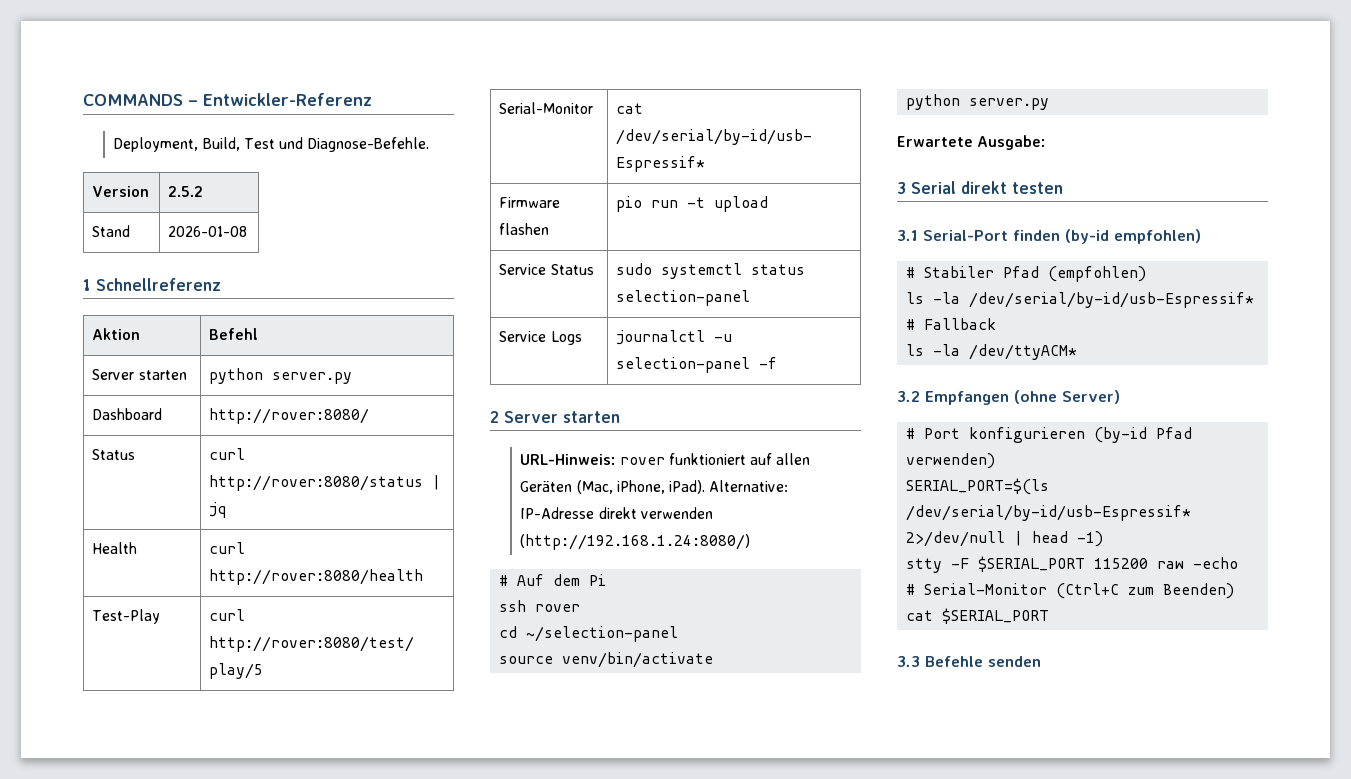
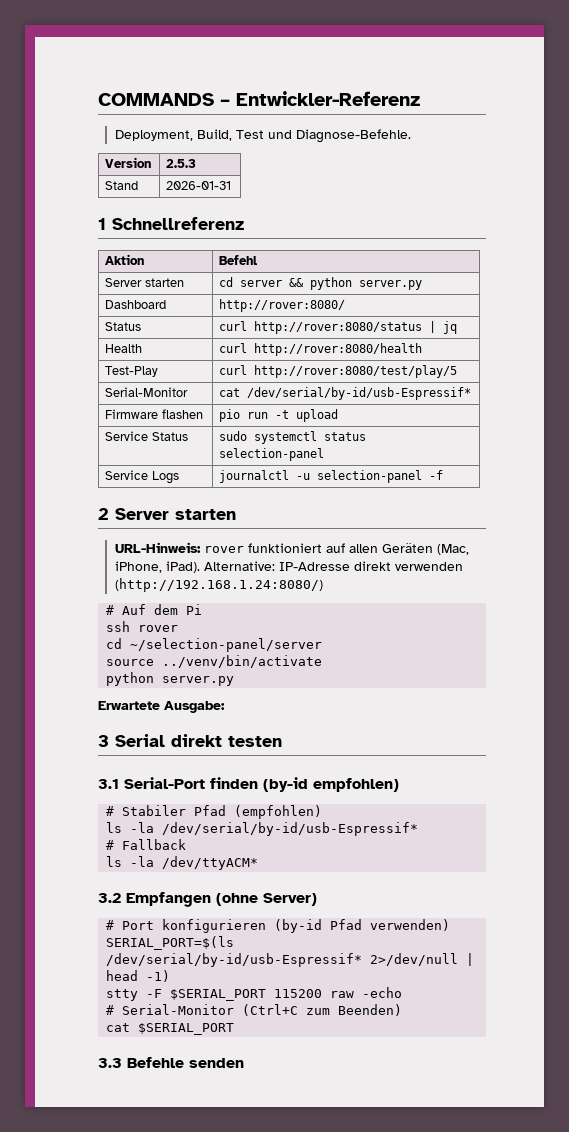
- Version | 2.5.2
+ Version | 2.5.3
- Stand | 2026-01-08
+ Stand | 2026-01-31
- Server starten | python server.py
+ Server starten | cd server && python server.py
- cd ~/selection-panel
+ cd ~/selection-panel/server
- source venv/bin/activate
+ source ../venv/bin/activate

